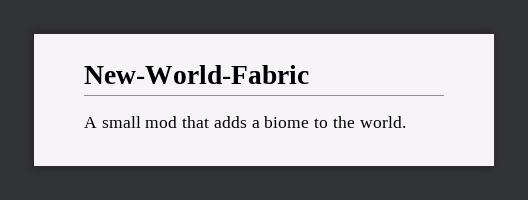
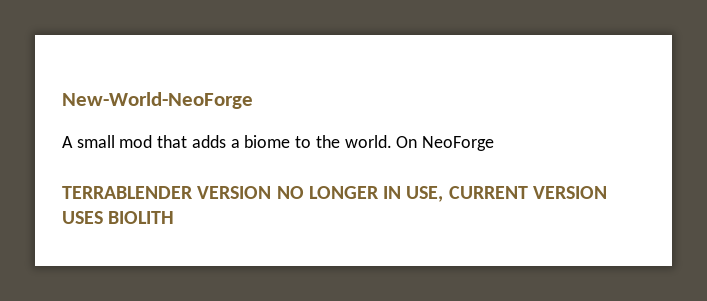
- New-World-Fabric
+ New-World-NeoForge
+ On NeoForge
+ TERRABLENDER VERSION NO LONGER IN USE, CURRENT VERSION USES BIOLITH

